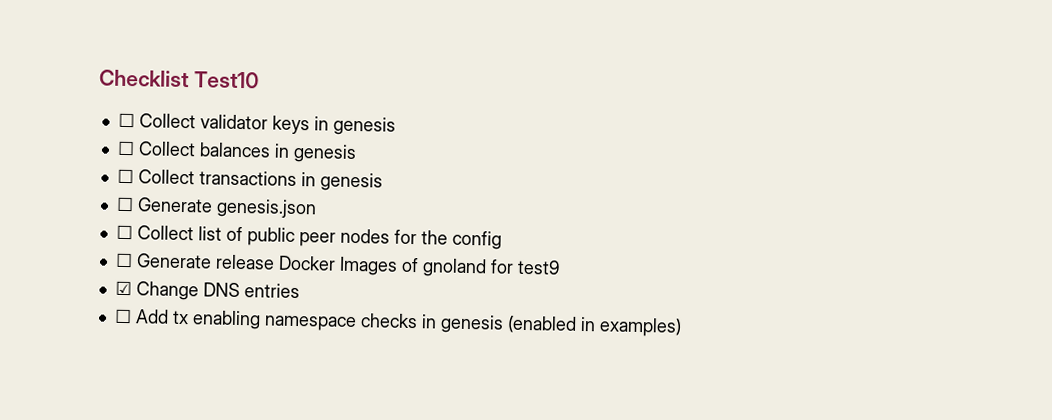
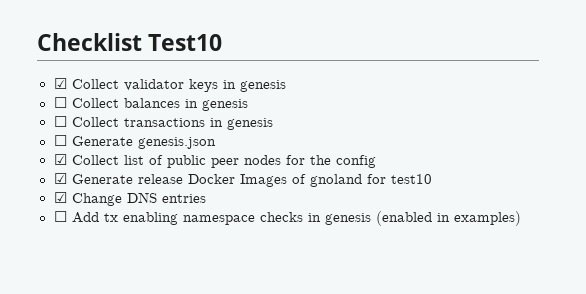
- ☐ Collect validator keys in genesis
+ ☑ Collect validator keys in genesis
- ☐ Collect list of public peer nodes for the config
+ ☑ Collect list of public peer nodes for the config
- ☐ Generate release Docker Images of gnoland for test9
+ ☑ Generate release Docker Images of gnoland for test10

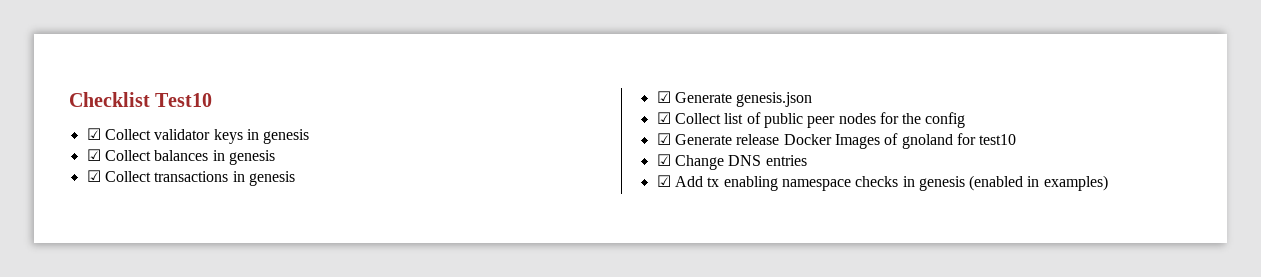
- ☐ Collect balances in genesis
+ ☑ Collect balances in genesis
- ☐ Collect transactions in genesis
+ ☑ Collect transactions in genesis
- ☐ Generate genesis.json
+ ☑ Generate genesis.json
- ☐ Add tx enabling namespace checks in genesis (enabled in examples)
+ ☑ Add tx enabling namespace checks in genesis (enabled in examples)

